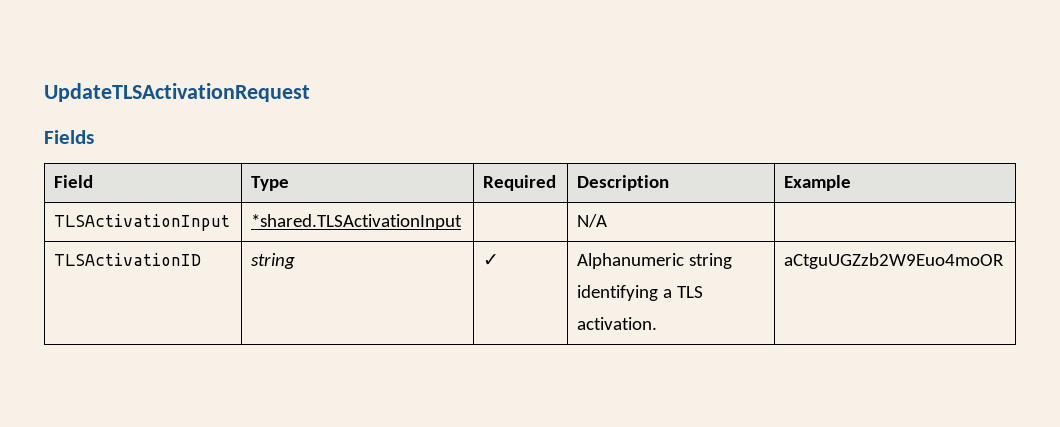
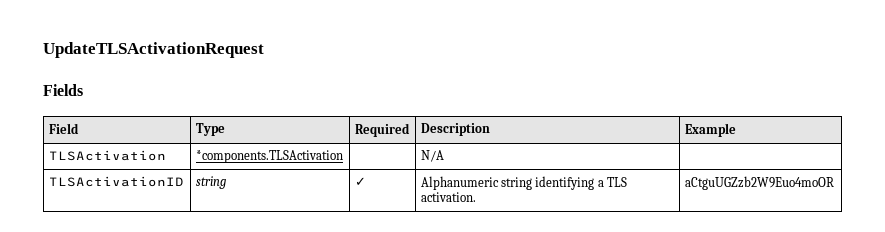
- TLSActivationInput | *shared.TLSActivationInput | | N/A |
+ TLSActivation | *components.TLSActivation | | N/A |

